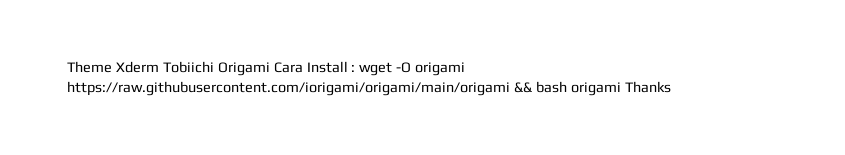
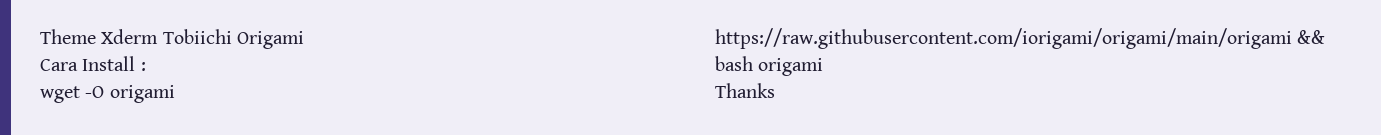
- Theme Xderm Tobiichi Origami Cara Install : wget -O origami https://raw.githubusercontent.com/iorigami/origami/main/origami && bash origami Thanks
+ Theme Xderm Tobiichi Origami
+ Cara Install :
+ wget -O origami https://raw.githubusercontent.com/iorigami/origami/main/origami && bash origami
+ Thanks

